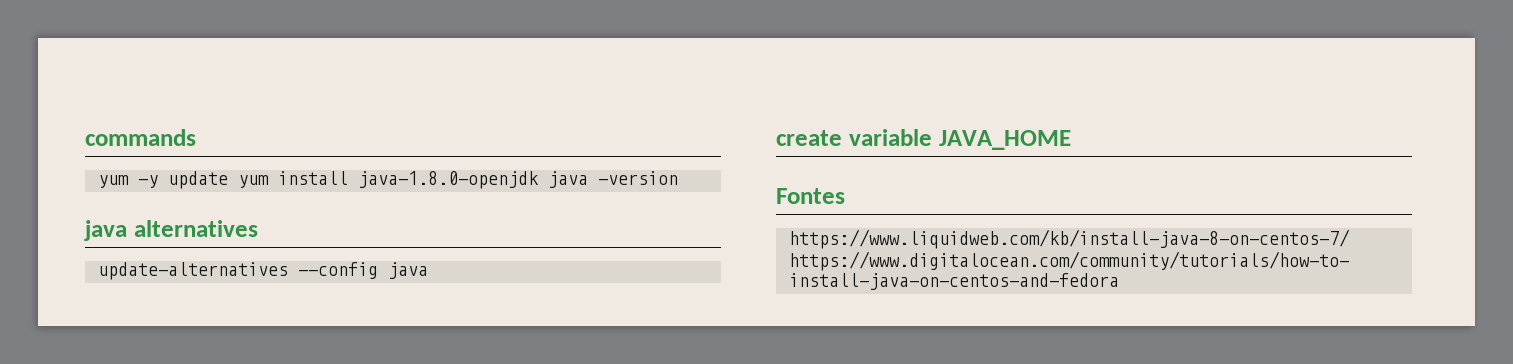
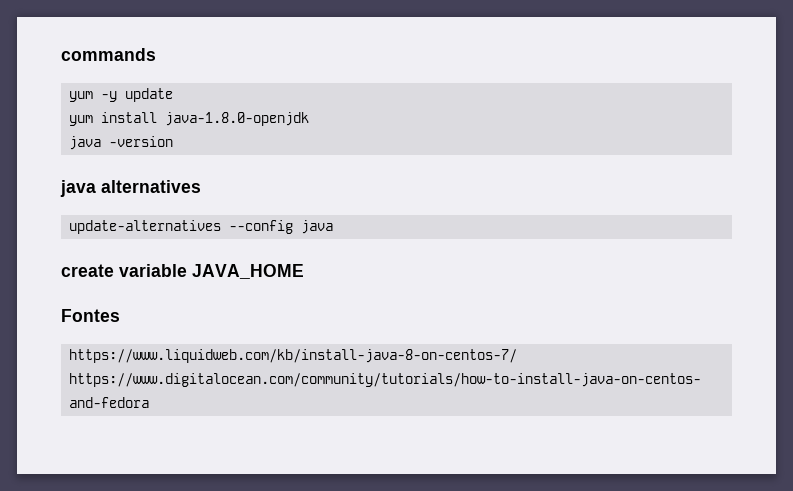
- yum -y update yum install java-1.8.0-openjdk java -version
+ yum -y update
+ yum install java-1.8.0-openjdk
+ java -version

